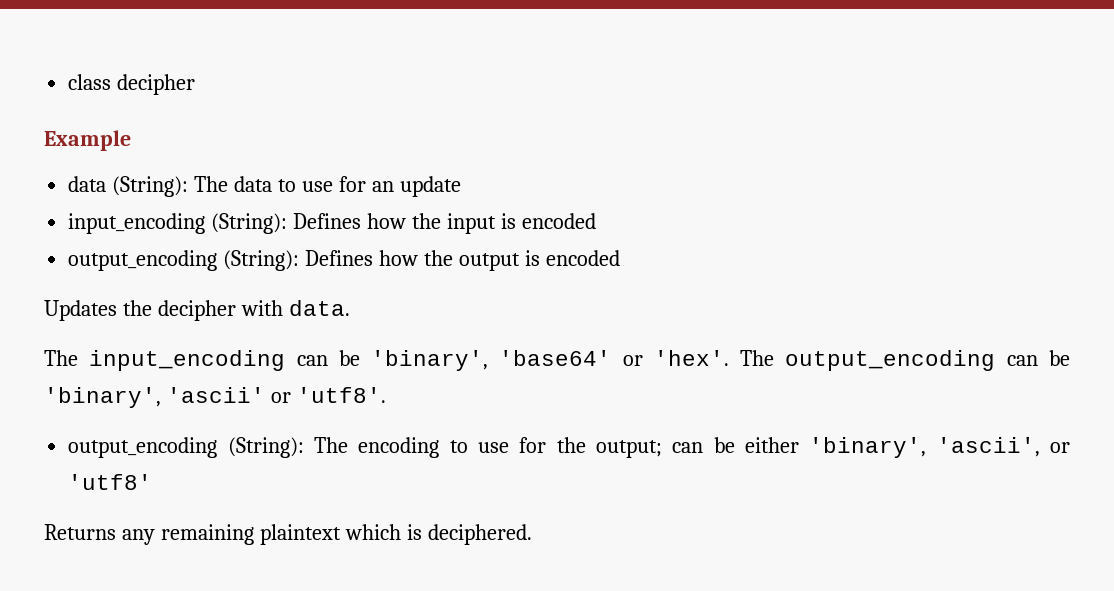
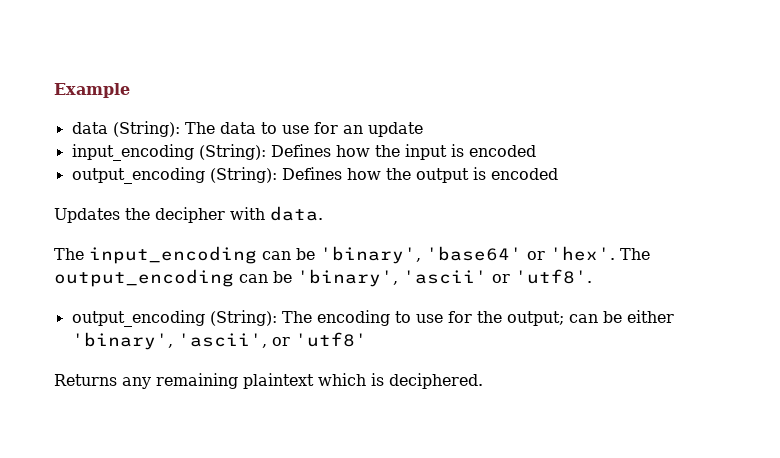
- class decipher

